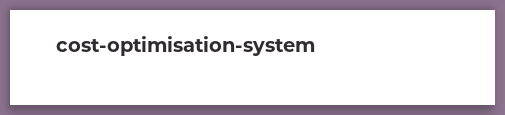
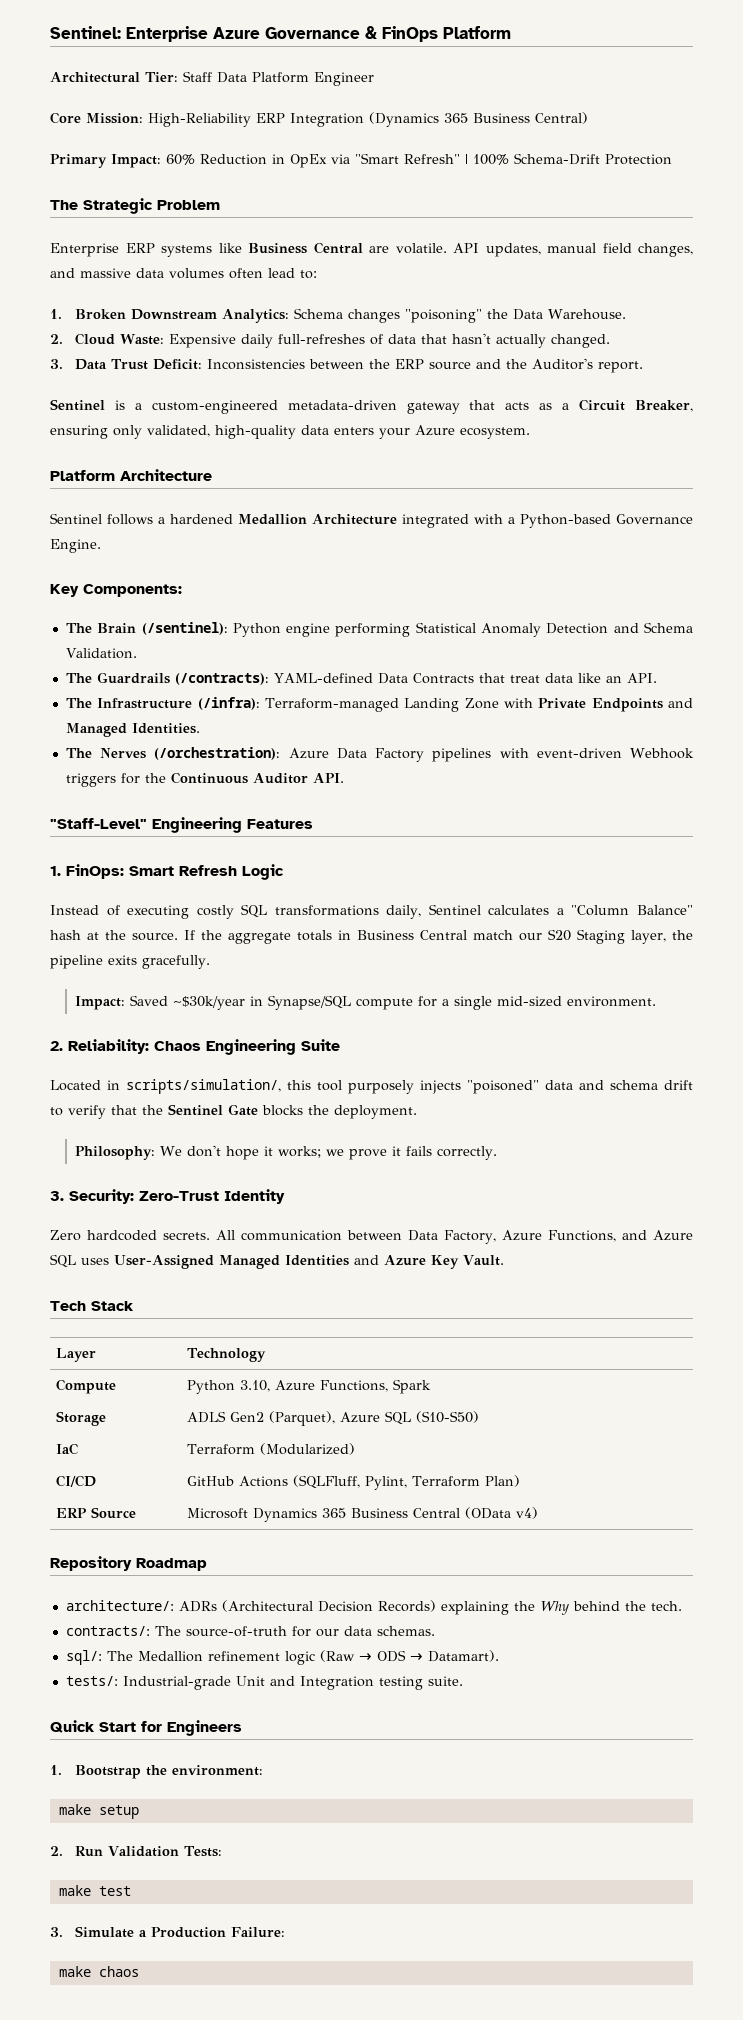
- cost-optimisation-system
+ Sentinel: Enterprise Azure Governance & FinOps Platform
+ Architectural Tier: Staff Data Platform Engineer
+ Core Mission: High-Reliability ERP Integration (Dynamics 365 Business Central)
+ Primary Impact: 60% Reduction in OpEx via "Smart Refresh" | 100% Schema-Drift Protection
+ The Strategic Problem
+ Enterprise ERP systems like Business Central are volatile. API updates, manual field changes, and massive data volumes often lead to:
+ 1. Broken Downstream Analytics: Schema changes "poisoning" the Data Warehouse.
+ 2. Cloud Waste: Expensive daily full-refreshes of data that hasn't actually changed.
+ 3. Data Trust Deficit: Inconsistencies between the ERP source and the Auditor's report.
+ Sentinel is a custom-engineered metadata-driven gateway that acts as a Circuit Breaker, ensuring only validated, high-quality data enters your Azure ecosystem.
+ Platform Architecture
+ Sentinel follows a hardened Medallion Architecture integrated with a Python-based Governance Engine.
+ Key Components:
+ The Brain (/sentinel): Python engine performing Statistical Anomaly Detection and Schema Validation.
+ The Guardrails (/contracts): YAML-defined Data Contracts that treat data like an API.
+ The Infrastructure (/infra): Terraform-managed Landing Zone with Private Endpoints and Managed Identities.
+ The Nerves (/orchestration): Azure Data Factory pipelines with event-driven Webhook triggers for the Continuous Auditor API.
+ "Staff-Level" Engineering Features
+ 1. FinOps: Smart Refresh Logic
+ Instead of executing costly SQL transformations daily, Sentinel calculates a "Column Balance" hash at the source. If the aggregate totals in Business Central match our S20 Staging layer, the pipeline exits gracefully.
+ Impact: Saved ~$30k/year in Synapse/SQL compute for a single mid-sized environment.
+ 2. Reliability: Chaos Engineering Suite
+ Located in scripts/simulation/, this tool purposely injects "poisoned" data and schema drift to verify that the Sentinel Gate blocks the deployment.
+ Philosophy: We don't hope it works; we prove it fails correctly.
+ 3. Security: Zero-Trust Identity
+ Zero hardcoded secrets. All communication between Data Factory, Azure Functions, and Azure SQL uses User-Assigned Managed Identities and Azure Key Vault.
+ Tech Stack
+ Layer | Technology
+ Compute | Python 3.10, Azure Functions, Spark
+ Storage | ADLS Gen2 (Parquet), Azure SQL (S10-S50)
+ IaC | Terraform (Modularized)
+ CI/CD | GitHub Actions (SQLFluff, Pylint, Terraform Plan)
+ ERP Source | Microsoft Dynamics 365 Business Central (OData v4)
+ Repository Roadmap
+ architecture/: ADRs (Architectural Decision Records) explaining the Why behind the tech.
+ contracts/: The source-of-truth for our data schemas.
+ sql/: The Medallion refinement logic (Raw → ODS → Datamart).
+ tests/: Industrial-grade Unit and Integration testing suite.
+ Quick Start for Engineers
+ 1. Bootstrap the environment:
+ make setup
+ 2. Run Validation Tests:
+ make test
+ 3. Simulate a Production Failure:
+ make chaos

